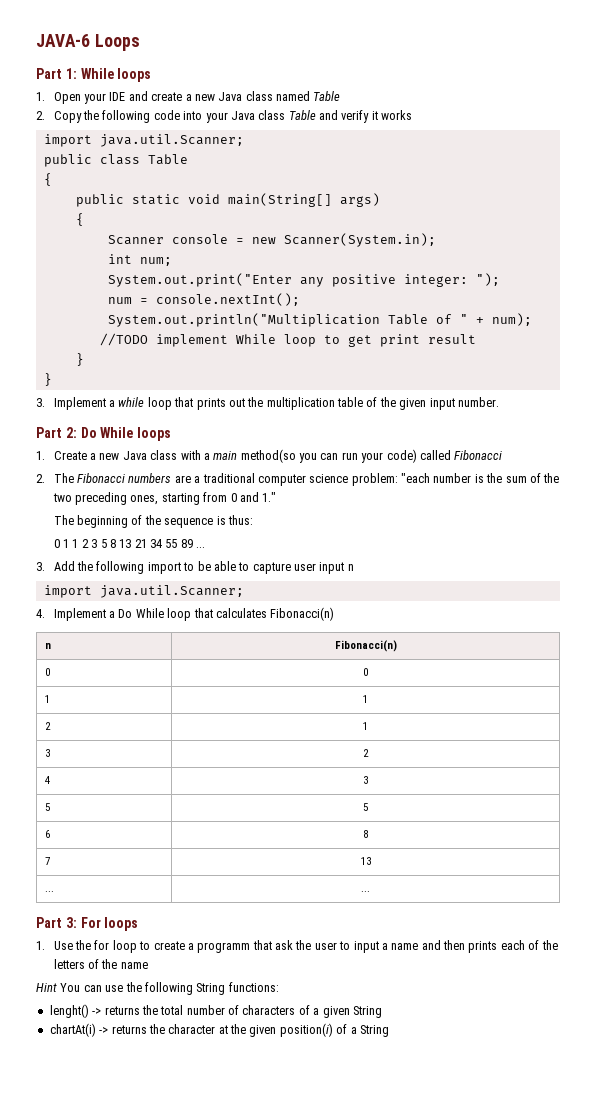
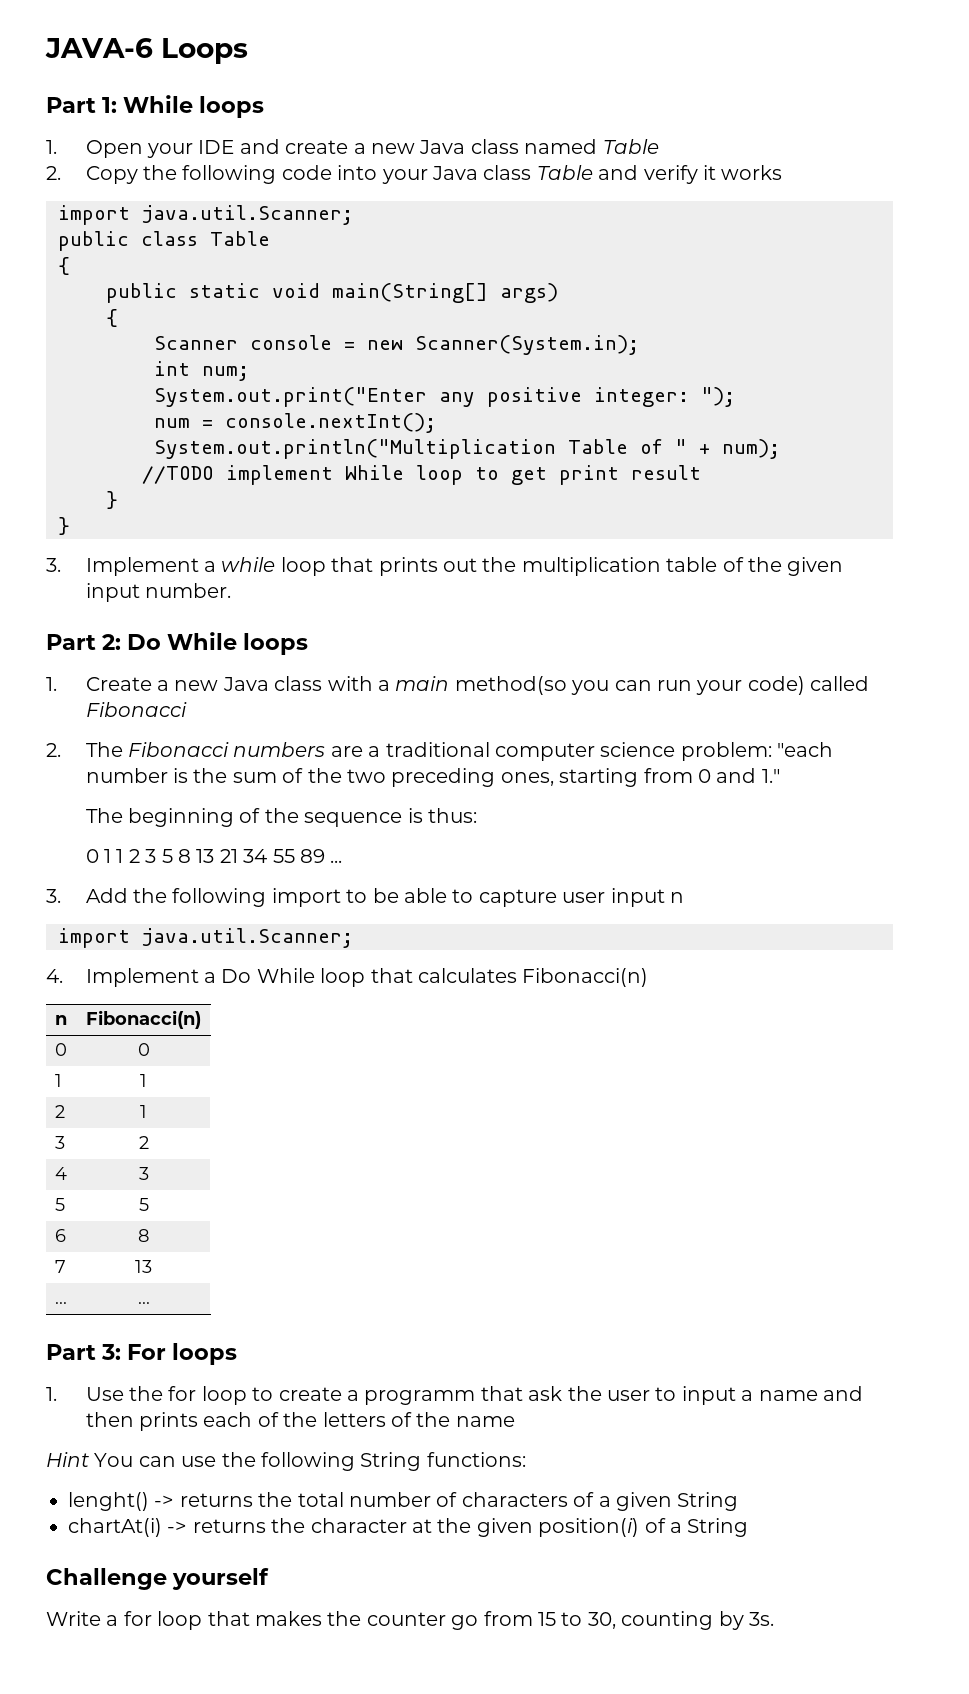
+ Challenge yourself
+ Write a for loop that makes the counter go from 15 to 30, counting by 3s.

